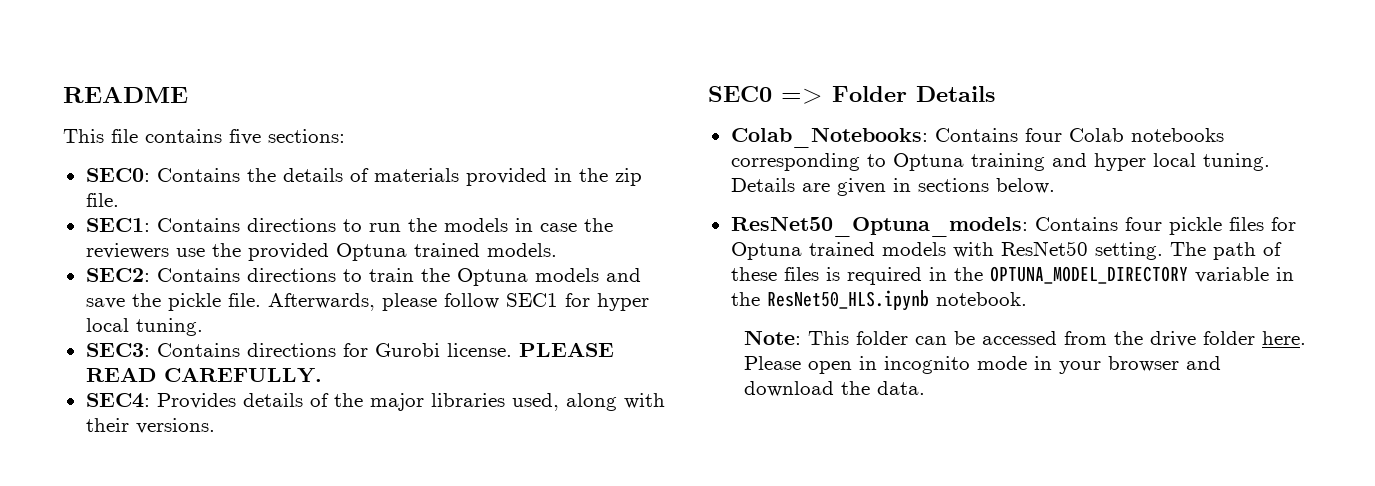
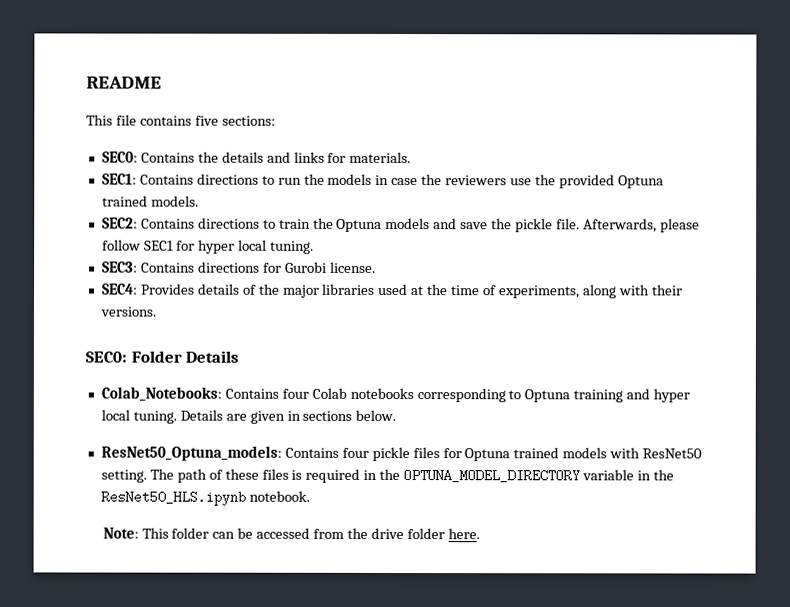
- SEC0: Contains the details of materials provided in the zip file.
+ SEC0: Contains the details and links for materials.
- PLEASE READ CAREFULLY.
- SEC4: Provides details of the major libraries used, along with their versions.
+ SEC4: Provides details of the major libraries used at the time of experiments, along with their versions.
- SEC0 => Folder Details
+ SEC0: Folder Details
- Please open in incognito mode in your browser and download the data.

